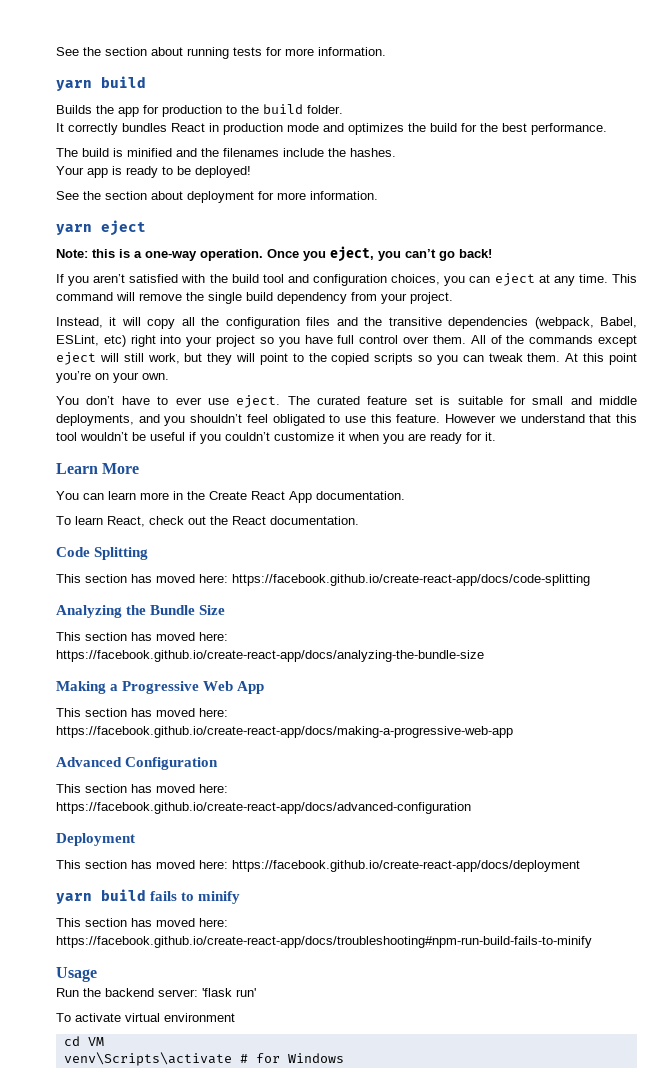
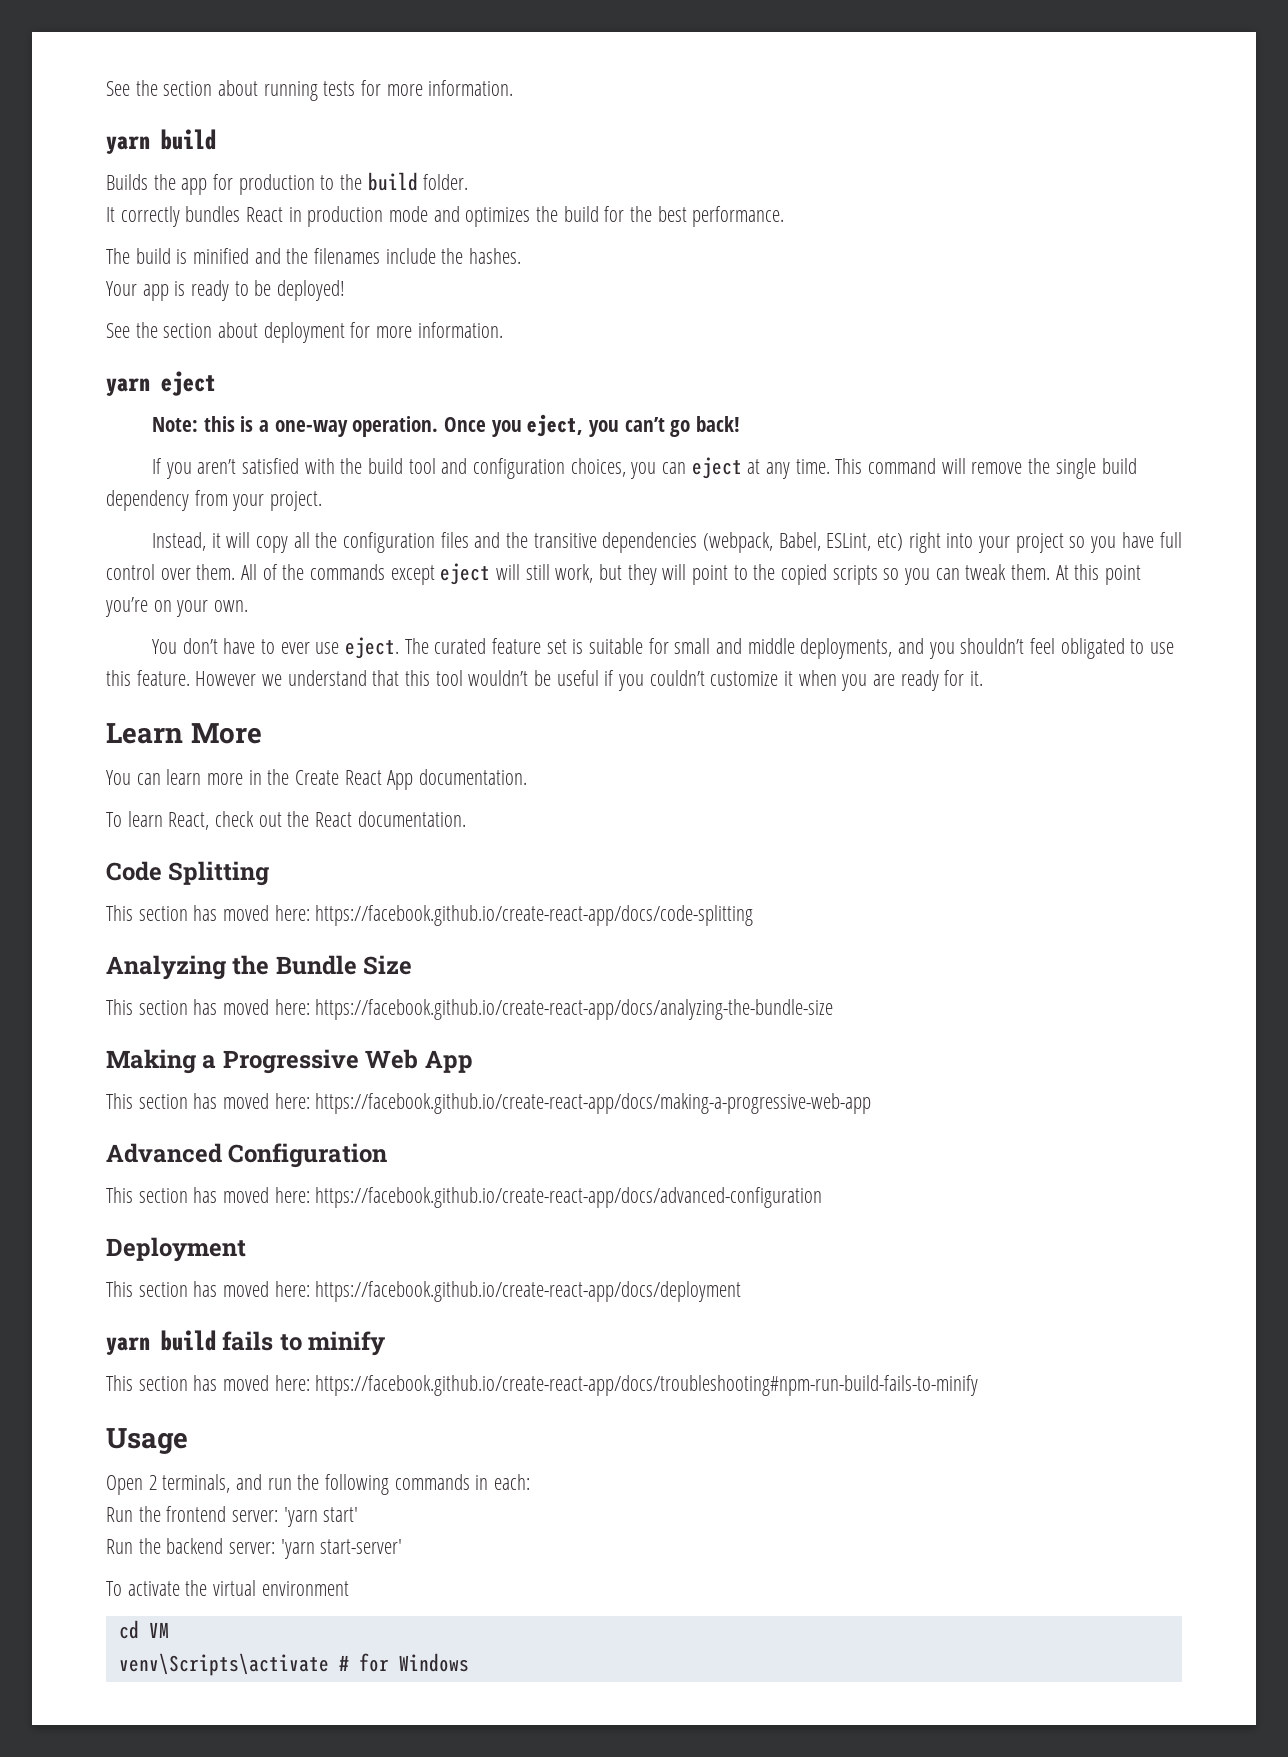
+ Open 2 terminals, and run the following commands in each:
+ Run the frontend server: 'yarn start'
- Run the backend server: 'flask run'
+ Run the backend server: 'yarn start-server'
- To activate virtual environment
+ To activate the virtual environment

